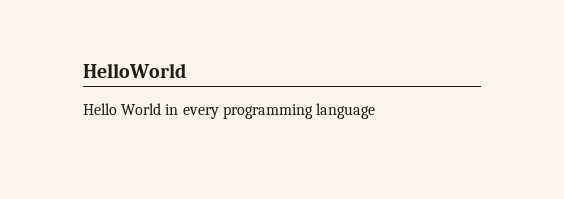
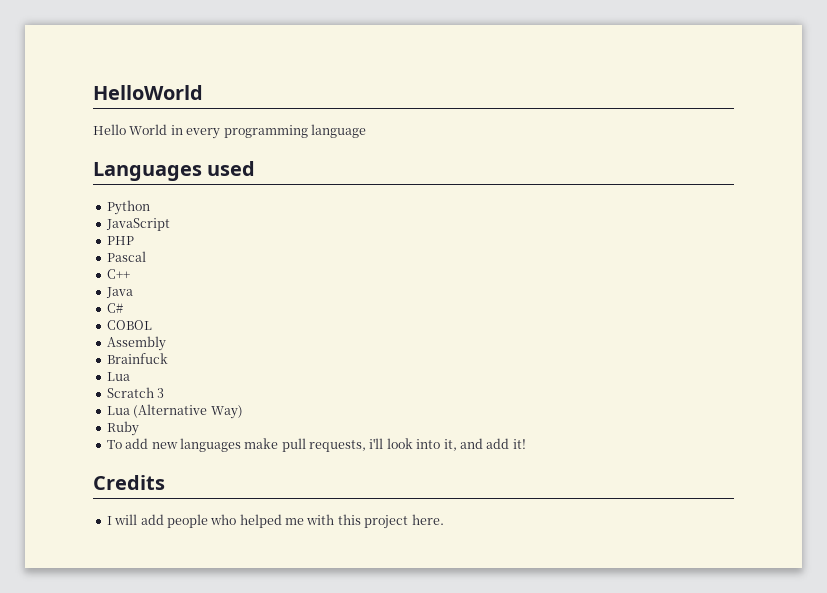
+ Languages used
+ Python
+ JavaScript
+ PHP
+ Pascal
+ C++
+ Java
+ C#
+ COBOL
+ Assembly
+ Brainfuck
+ Lua
+ Scratch 3
+ Lua (Alternative Way)
+ Ruby
+ To add new languages make pull requests, i'll look into it, and add it!
+ Credits
+ I will add people who helped me with this project here.

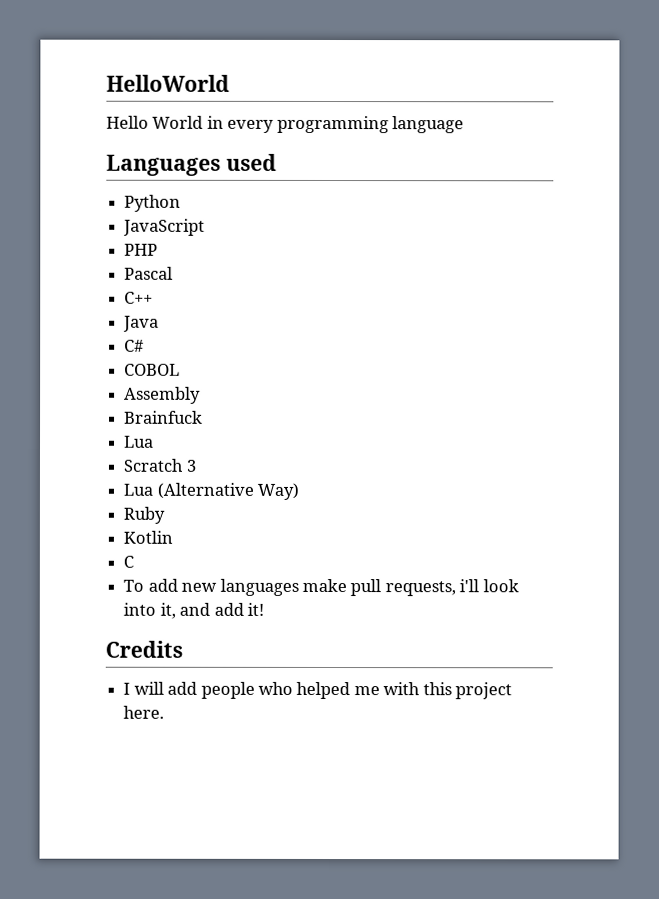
+ Kotlin
+ C

